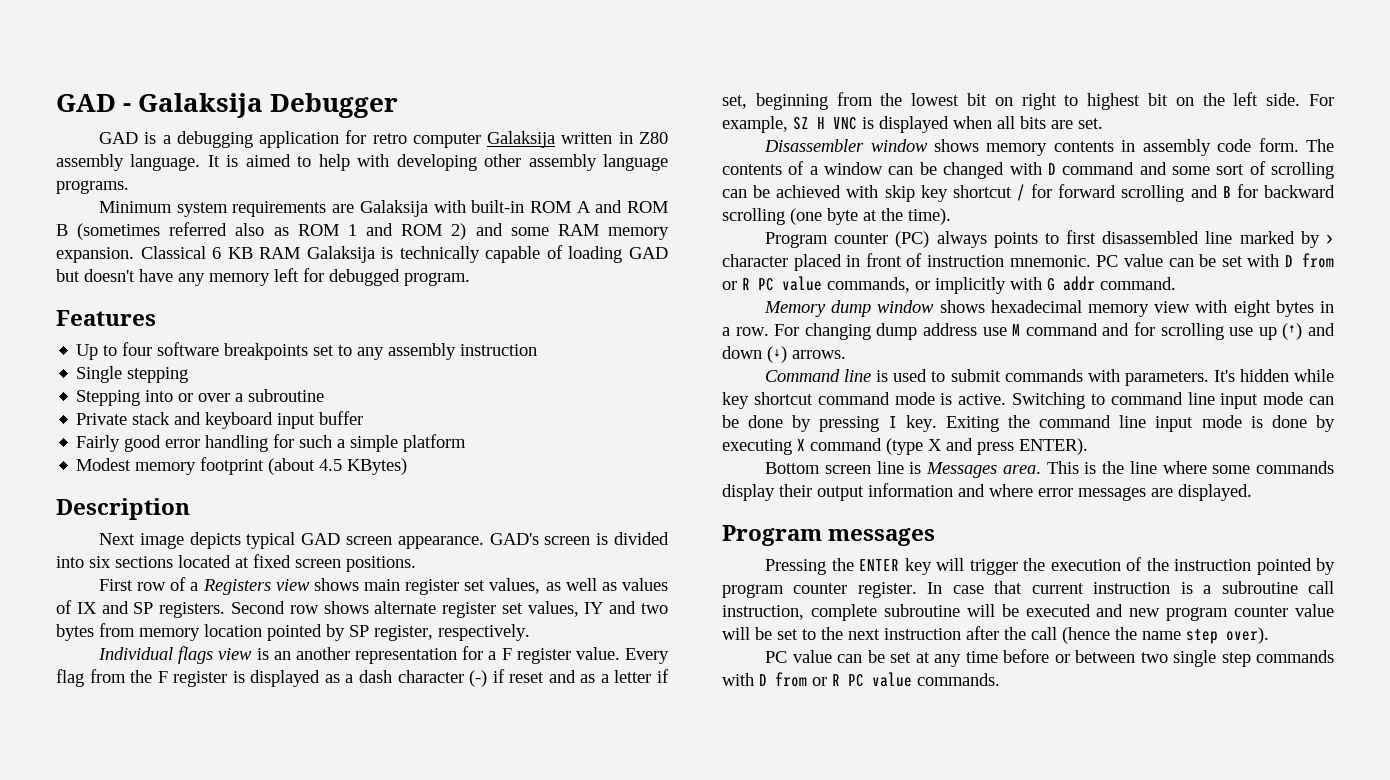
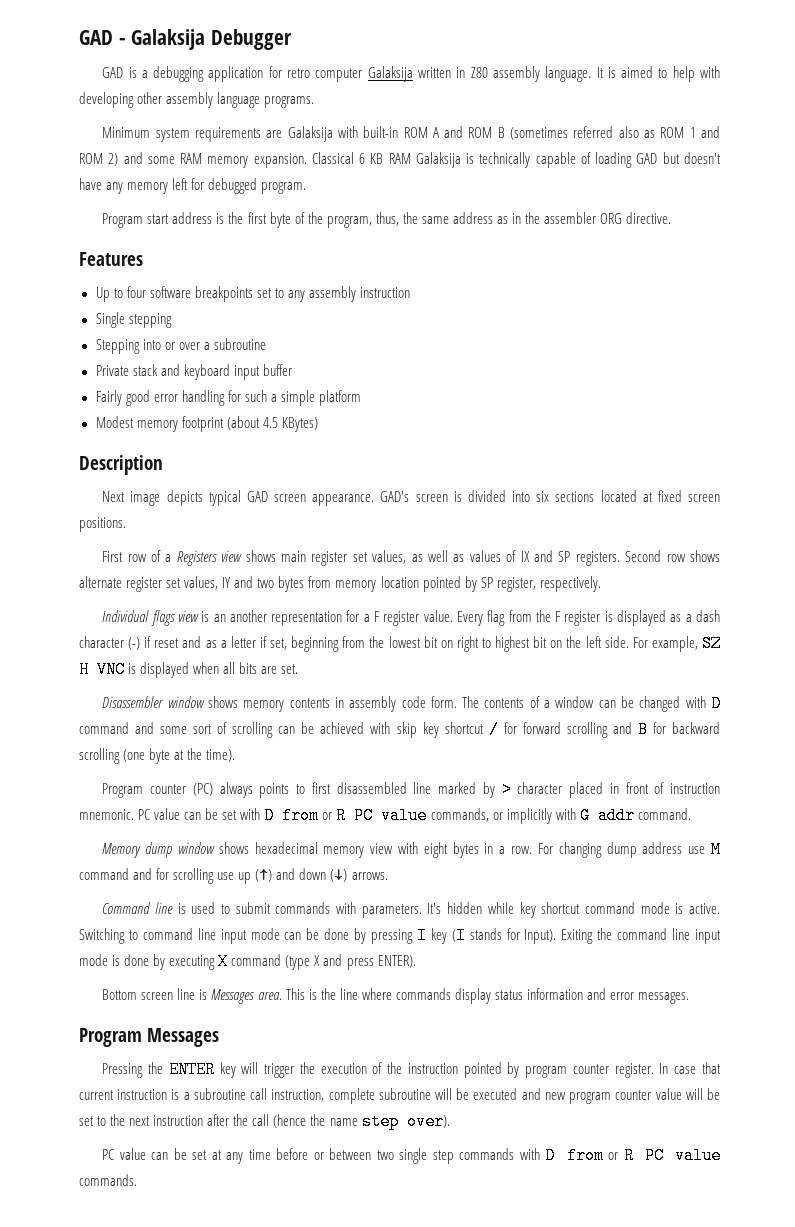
+ Program start address is the first byte of the program, thus, the same address as in the assembler ORG directive.
- Switching to command line input mode can be done by pressing I key.
+ Switching to command line input mode can be done by pressing I key (I stands for Input).
- This is the line where some commands display their output information and where error messages are displayed.
- Program messages
+ This is the line where commands display status information and error messages.
+ Program Messages

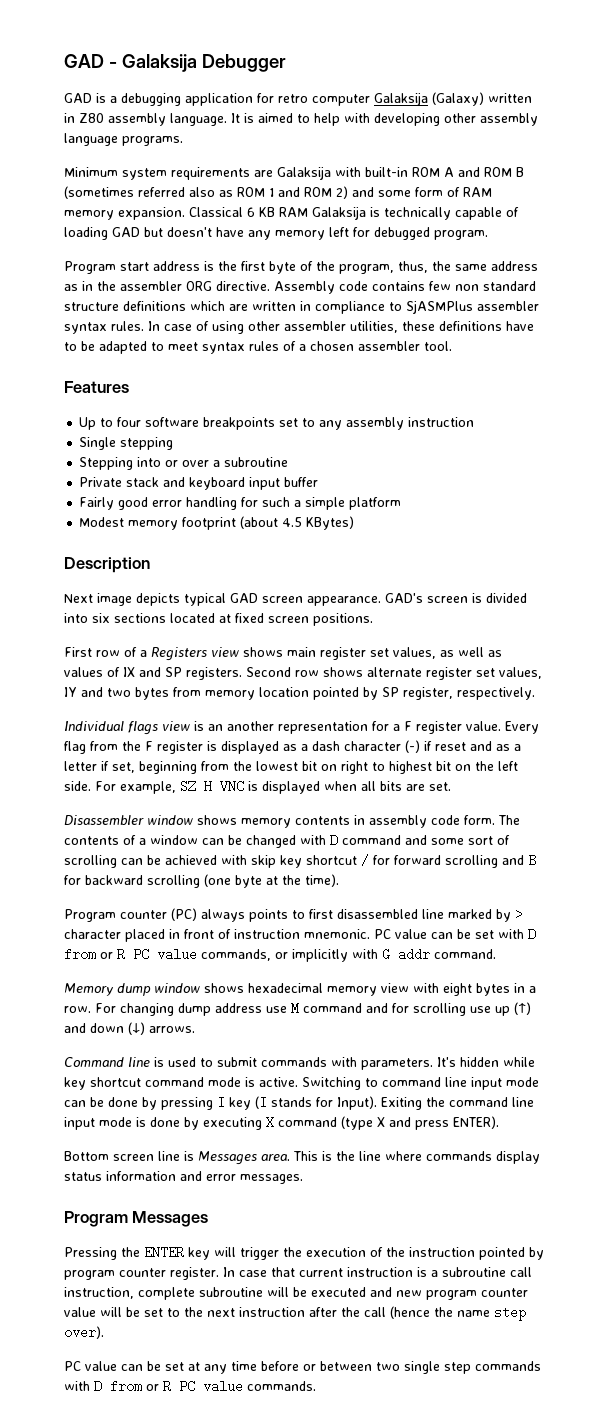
- GAD is a debugging application for retro computer Galaksija written in Z80 assembly language.
+ GAD is a debugging application for retro computer Galaksija (Galaxy) written in Z80 assembly language.
- Minimum system requirements are Galaksija with built-in ROM A and ROM B (sometimes referred also as ROM 1 and ROM 2) and some RAM memory expansion.
+ Minimum system requirements are Galaksija with built-in ROM A and ROM B (sometimes referred also as ROM 1 and ROM 2) and some form of RAM memory expansion.
+ Assembly code contains few non standard structure definitions which are written in compliance to SjASMPlus assembler syntax rules. In case of using other assembler utilities, these definitions have to be adapted to meet syntax rules of a chosen assembler tool.

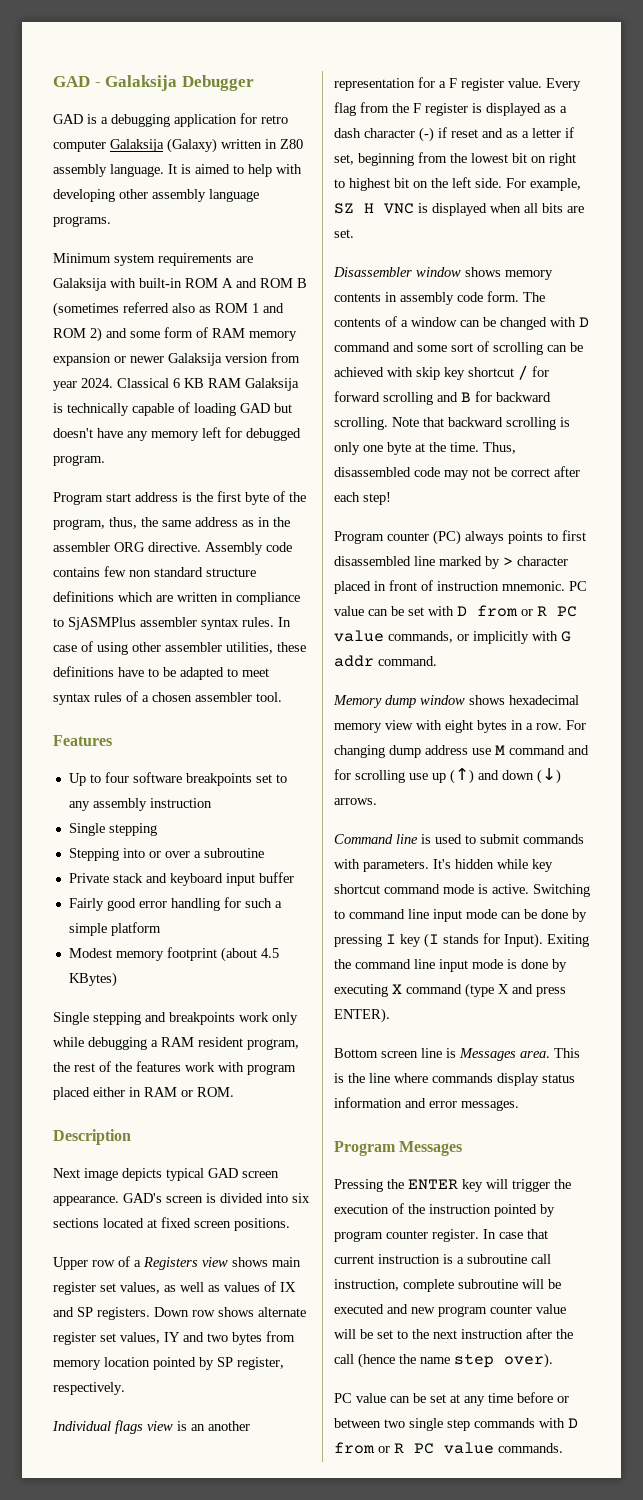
- Minimum system requirements are Galaksija with built-in ROM A and ROM B (sometimes referred also as ROM 1 and ROM 2) and some form of RAM memory expansion.
+ Minimum system requirements are Galaksija with built-in ROM A and ROM B (sometimes referred also as ROM 1 and ROM 2) and some form of RAM memory expansion or newer Galaksija version from year 2024.
+ Single stepping and breakpoints work only while debugging a RAM resident program, the rest of the features work with program placed either in RAM or ROM.
- First row of a Registers view shows main register set values, as well as values of IX and SP registers.
+ Upper row of a Registers view shows main register set values, as well as values of IX and SP registers.
- Second row shows alternate register set values, IY and two bytes from memory location pointed by SP register, respectively.
+ Down row shows alternate register set values, IY and two bytes from memory location pointed by SP register, respectively.
- The contents of a window can be changed with D command and some sort of scrolling can be achieved with skip key shortcut / for forward scrolling and B for backward scrolling (one byte at the time).
+ The contents of a window can be changed with D command and some sort of scrolling can be achieved with skip key shortcut / for forward scrolling and B for backward scrolling. Note that backward scrolling is only one byte at the time. Thus, disassembled code may not be correct after each step!

